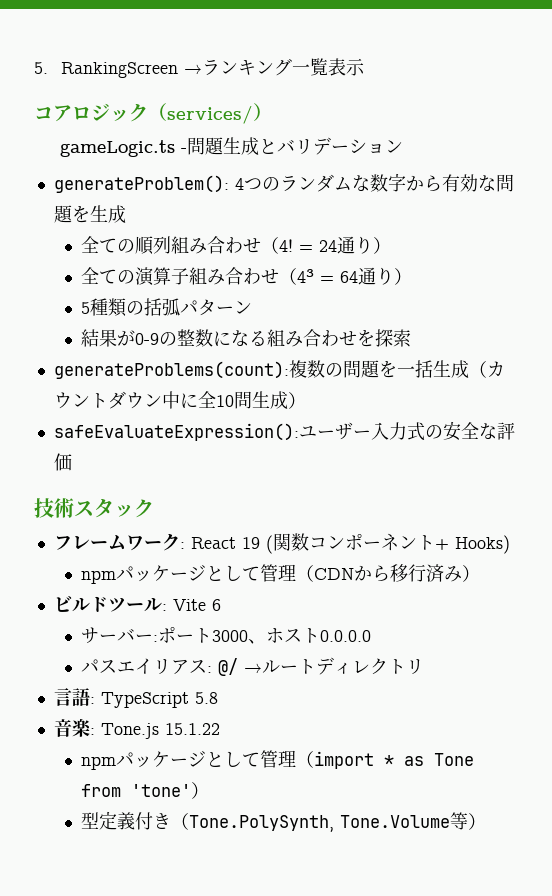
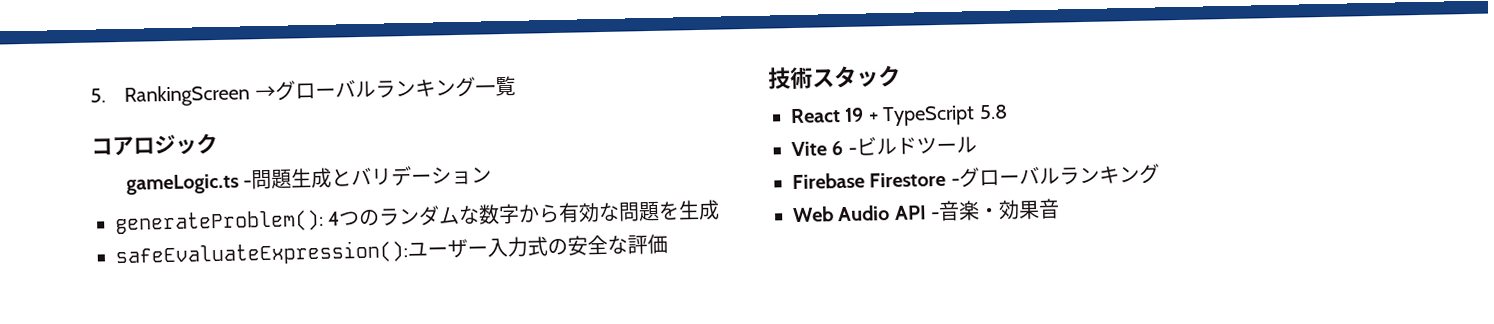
- 5. RankingScreen →ランキング一覧表示
+ 5. RankingScreen →グローバルランキング一覧
- コアロジック（services/）
+ コアロジック
- 全ての順列組み合わせ（4! = 24通り）
- 全ての演算子組み合わせ（4³ = 64通り）
- 5種類の括弧パターン
- 結果が0-9の整数になる組み合わせを探索
- generateProblems(count):複数の問題を一括生成（カウントダウン中に全10問生成）
- フレームワーク: React 19 (関数コンポーネント+ Hooks)
- npmパッケージとして管理（CDNから移行済み）
- ビルドツール: Vite 6
- サーバー:ポート3000、ホスト0.0.0.0
- パスエイリアス: @/ →ルートディレクトリ
- 言語: TypeScript 5.8
- 音楽: Tone.js 15.1.22
- npmパッケージとして管理（import * as Tone from 'tone'）
- 型定義付き（Tone.PolySynth, Tone.Volume等）
+ React 19 + TypeScript 5.8
+ Vite 6 -ビルドツール
+ Firebase Firestore -グローバルランキング
+ Web Audio API -音楽・効果音

